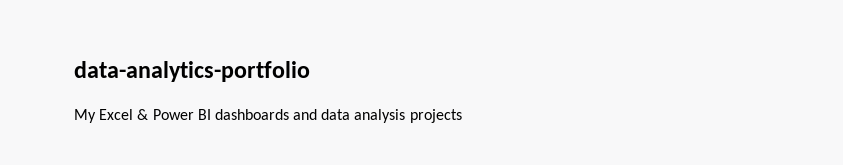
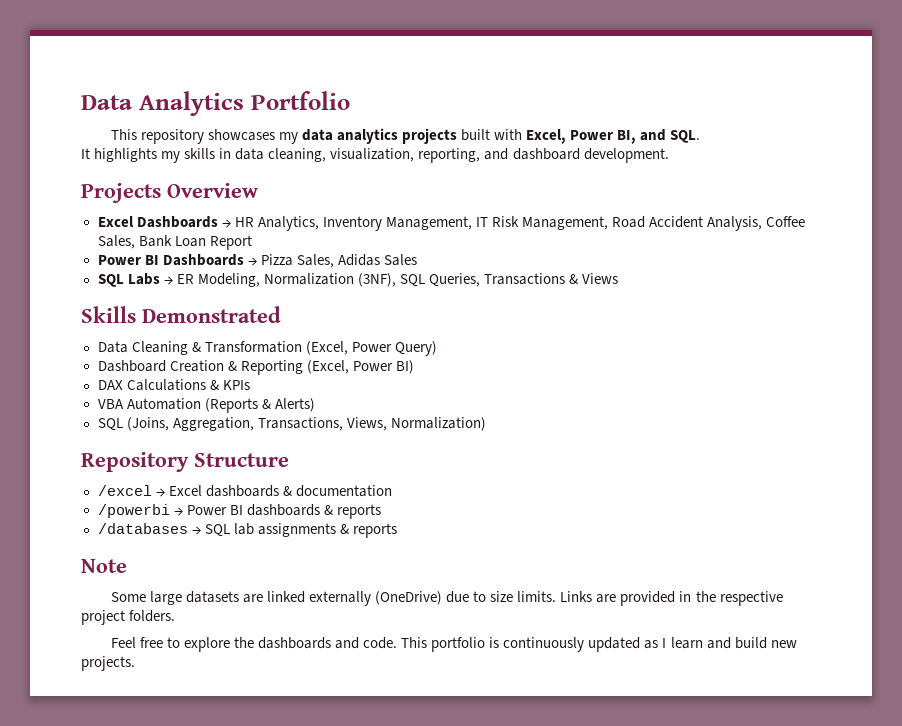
- data-analytics-portfolio
- My Excel & Power BI dashboards and data analysis projects
+ Data Analytics Portfolio
+ This repository showcases my data analytics projects built with Excel, Power BI, and SQL.
+ It highlights my skills in data cleaning, visualization, reporting, and dashboard development.
+ Projects Overview
+ Excel Dashboards → HR Analytics, Inventory Management, IT Risk Management, Road Accident Analysis, Coffee Sales, Bank Loan Report
+ Power BI Dashboards → Pizza Sales, Adidas Sales
+ SQL Labs → ER Modeling, Normalization (3NF), SQL Queries, Transactions & Views
+ Skills Demonstrated
+ Data Cleaning & Transformation (Excel, Power Query)
+ Dashboard Creation & Reporting (Excel, Power BI)
+ DAX Calculations & KPIs
+ VBA Automation (Reports & Alerts)
+ SQL (Joins, Aggregation, Transactions, Views, Normalization)
+ Repository Structure
+ /excel → Excel dashboards & documentation
+ /powerbi → Power BI dashboards & reports
+ /databases → SQL lab assignments & reports
+ Note
+ Some large datasets are linked externally (OneDrive) due to size limits. Links are provided in the respective project folders.
+ Feel free to explore the dashboards and code. This portfolio is continuously updated as I learn and build new projects.

